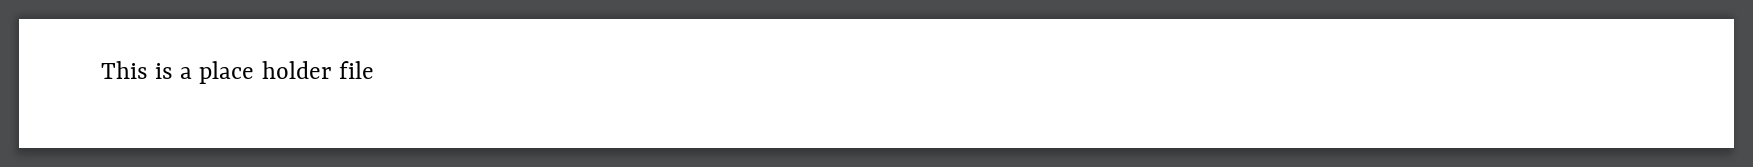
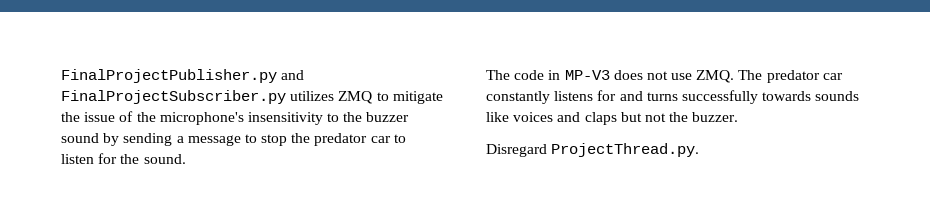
- This is a place holder file
+ FinalProjectPublisher.py and FinalProjectSubscriber.py utilizes ZMQ to mitigate the issue of the microphone's insensitivity to the buzzer sound by sending a message to stop the predator car to listen for the sound.
+ The code in MP-V3 does not use ZMQ. The predator car constantly listens for and turns successfully towards sounds like voices and claps but not the buzzer.
+ Disregard ProjectThread.py.

